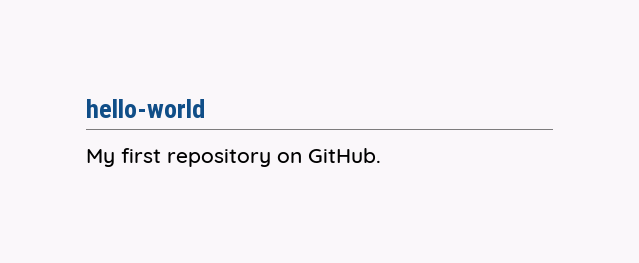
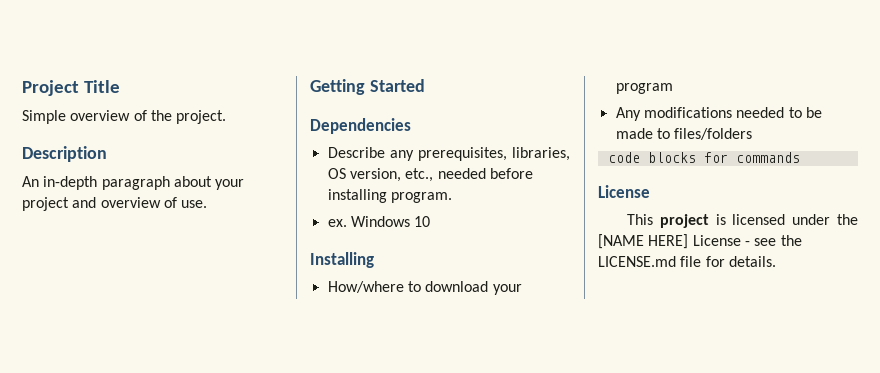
- hello-world
- My first repository on GitHub.
+ Project Title
+ Simple overview of the project.
+ Description
+ An in-depth paragraph about your project and overview of use.
+ Getting Started
+ Dependencies
+ Describe any prerequisites, libraries, OS version, etc., needed before installing program.
+ ex. Windows 10
+ Installing
+ How/where to download your program
+ Any modifications needed to be made to files/folders
+ code blocks for commands
+ License
+ This project is licensed under the [NAME HERE] License - see the LICENSE.md file for details.

